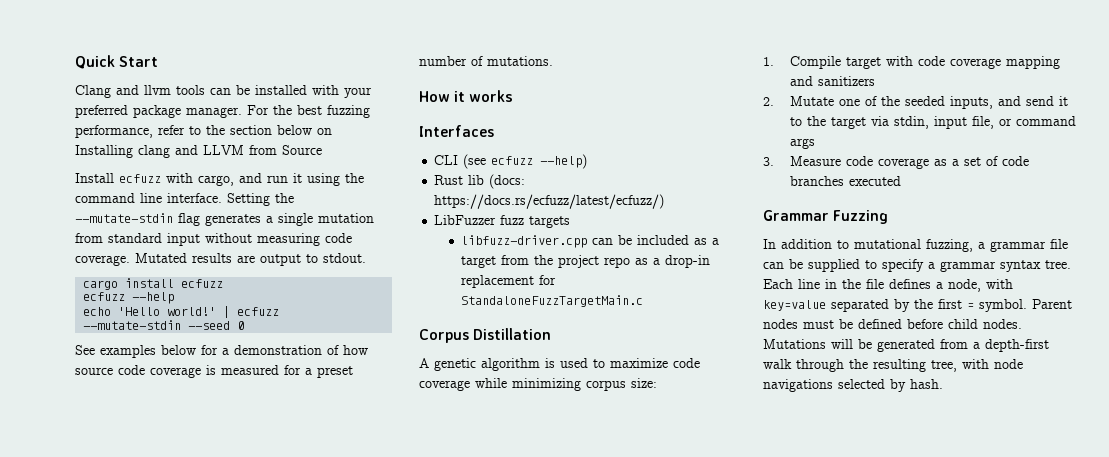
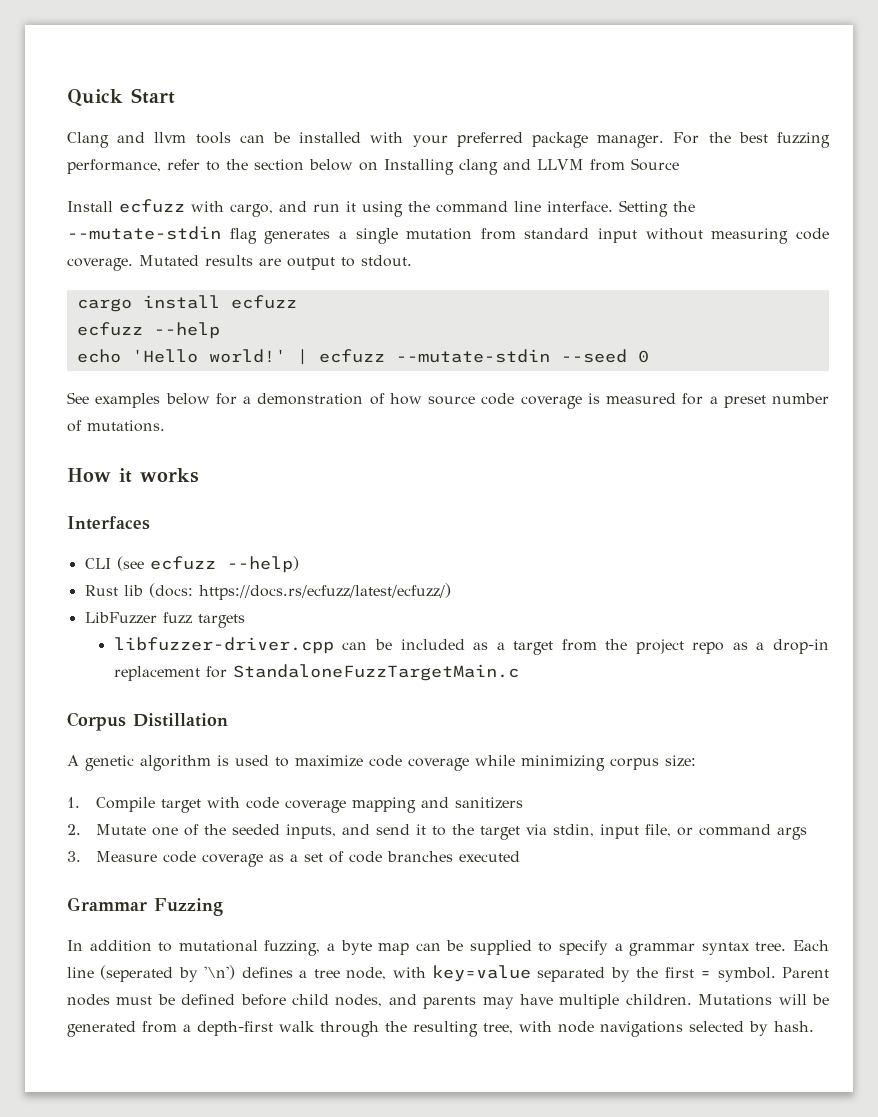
- libfuzz-driver.cpp can be included as a target from the project repo as a drop-in replacement for StandaloneFuzzTargetMain.c
+ libfuzzer-driver.cpp can be included as a target from the project repo as a drop-in replacement for StandaloneFuzzTargetMain.c
- In addition to mutational fuzzing, a grammar file can be supplied to specify a grammar syntax tree.
+ In addition to mutational fuzzing, a byte map can be supplied to specify a grammar syntax tree.
- Each line in the file defines a node, with key=value separated by the first = symbol.
+ Each line (seperated by '\n') defines a tree node, with key=value separated by the first = symbol.
- Parent nodes must be defined before child nodes.
+ Parent nodes must be defined before child nodes, and parents may have multiple children.

